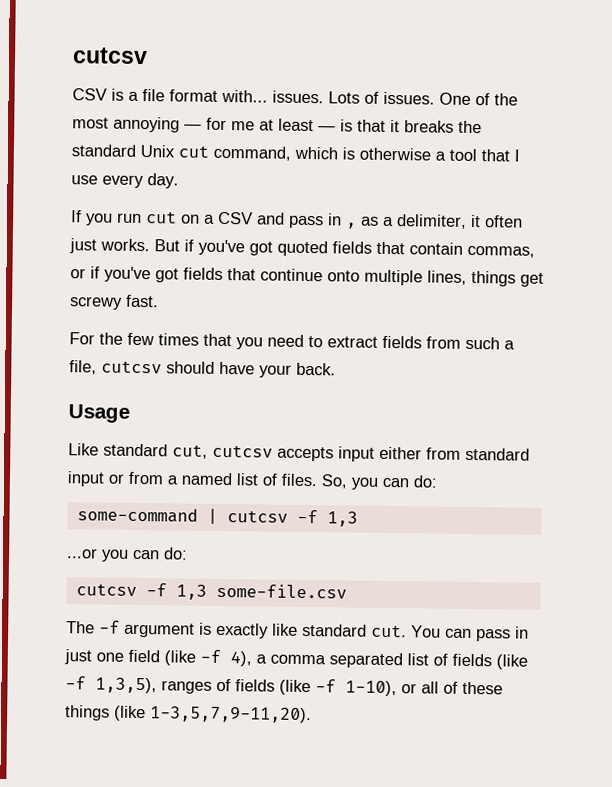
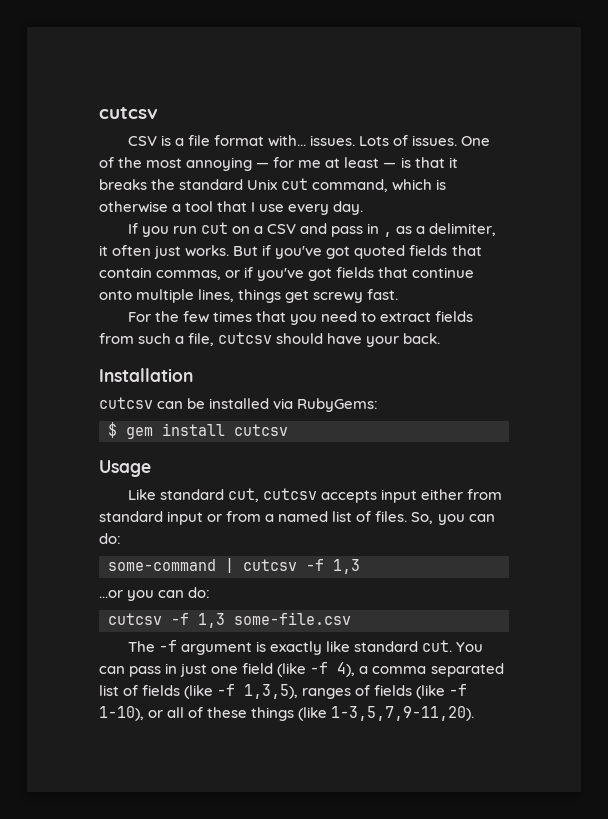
+ Installation
+ cutcsv can be installed via RubyGems:
+ $ gem install cutcsv

